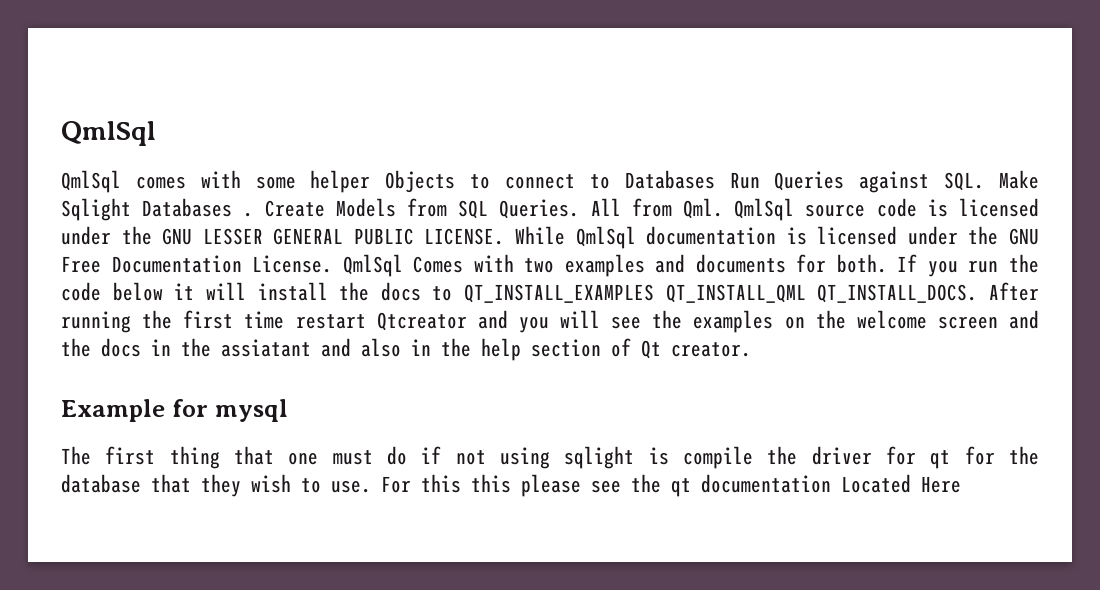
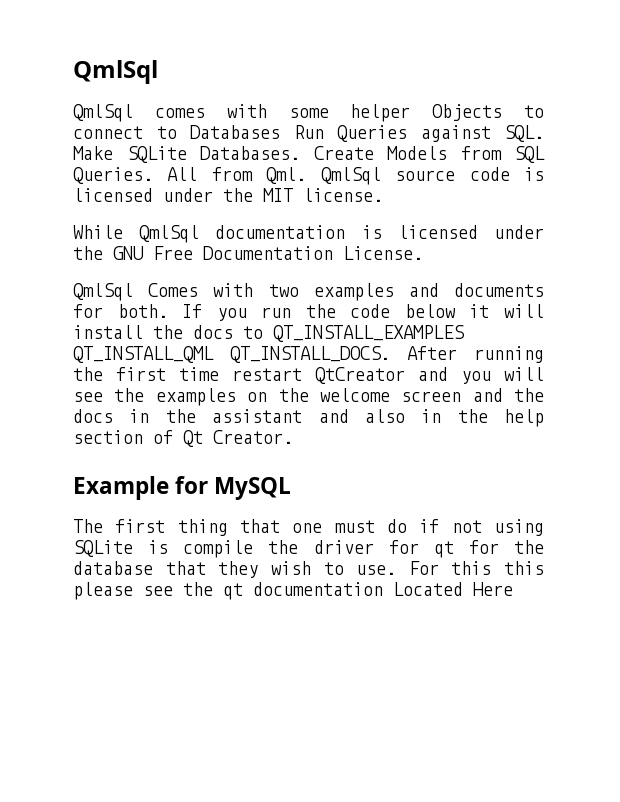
- QmlSql comes with some helper Objects to connect to Databases Run Queries against SQL. Make Sqlight Databases .
+ QmlSql comes with some helper Objects to connect to Databases Run Queries against SQL. Make SQLite Databases.
- All from Qml. QmlSql source code is licensed under the GNU LESSER GENERAL PUBLIC LICENSE. While QmlSql documentation is licensed under the GNU Free Documentation License. QmlSql Comes with two examples and documents for both.
+ All from Qml. QmlSql source code is licensed under the MIT license.
+ While QmlSql documentation is licensed under the GNU Free Documentation License.
+ QmlSql Comes with two examples and documents for both.
- After running the first time restart Qtcreator and you will see the examples on the welcome screen and the docs in the assiatant and also in the help section of Qt creator.
+ After running the first time restart QtCreator and you will see the examples on the welcome screen and the docs in the assistant and also in the help section of Qt Creator.
- Example for mysql
+ Example for MySQL
- The first thing that one must do if not using sqlight is compile the driver for qt for the database that they wish to use.
+ The first thing that one must do if not using SQLite is compile the driver for qt for the database that they wish to use.

